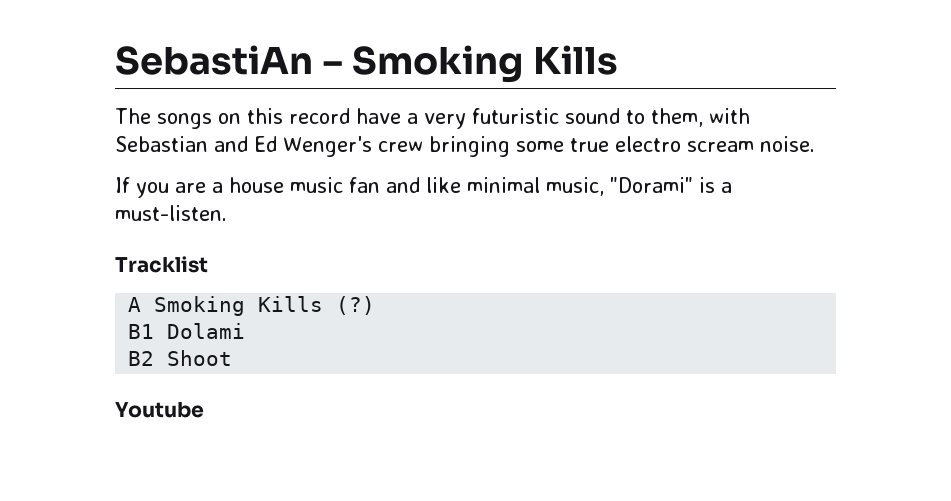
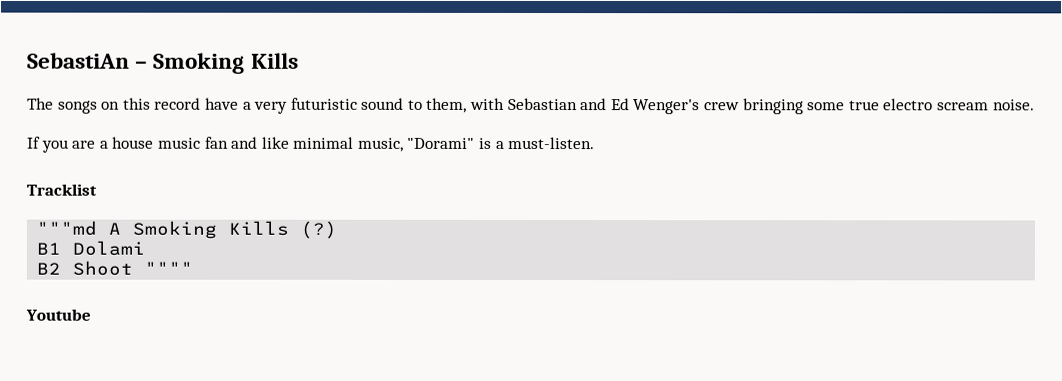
- A Smoking Kills (?)
+ """md A Smoking Kills (?)
- B2 Shoot
+ B2 Shoot """"

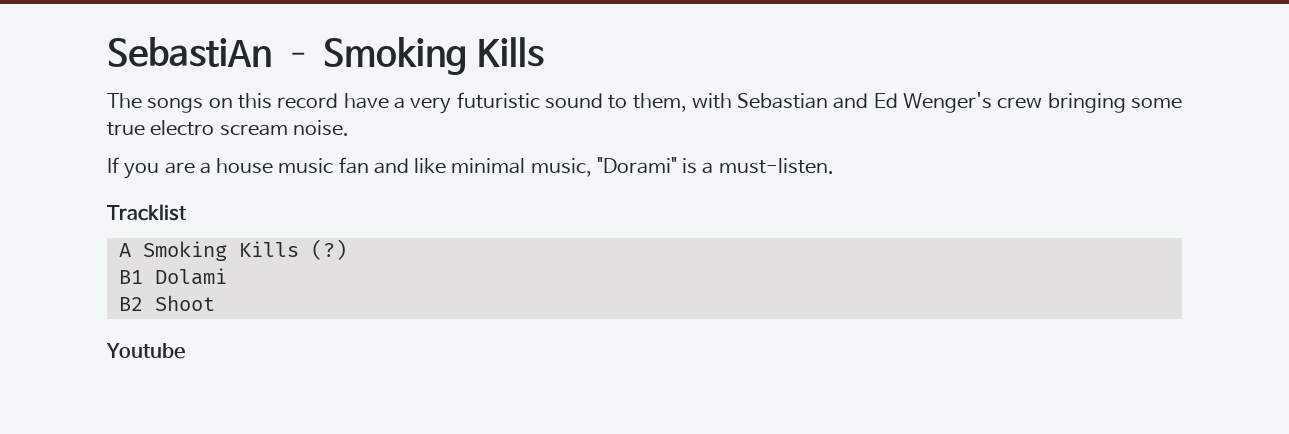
- """md A Smoking Kills (?)
+ A Smoking Kills (?)
- B2 Shoot """"
+ B2 Shoot

